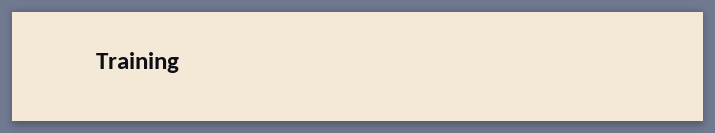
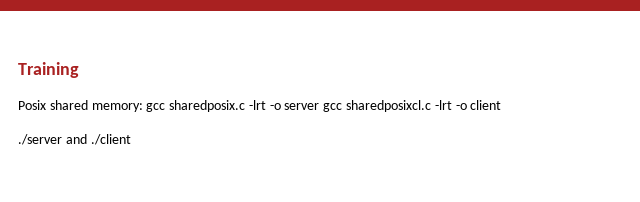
+ Posix shared memory: gcc sharedposix.c -lrt -o server gcc sharedposixcl.c -lrt -o client
+ ./server and ./client

